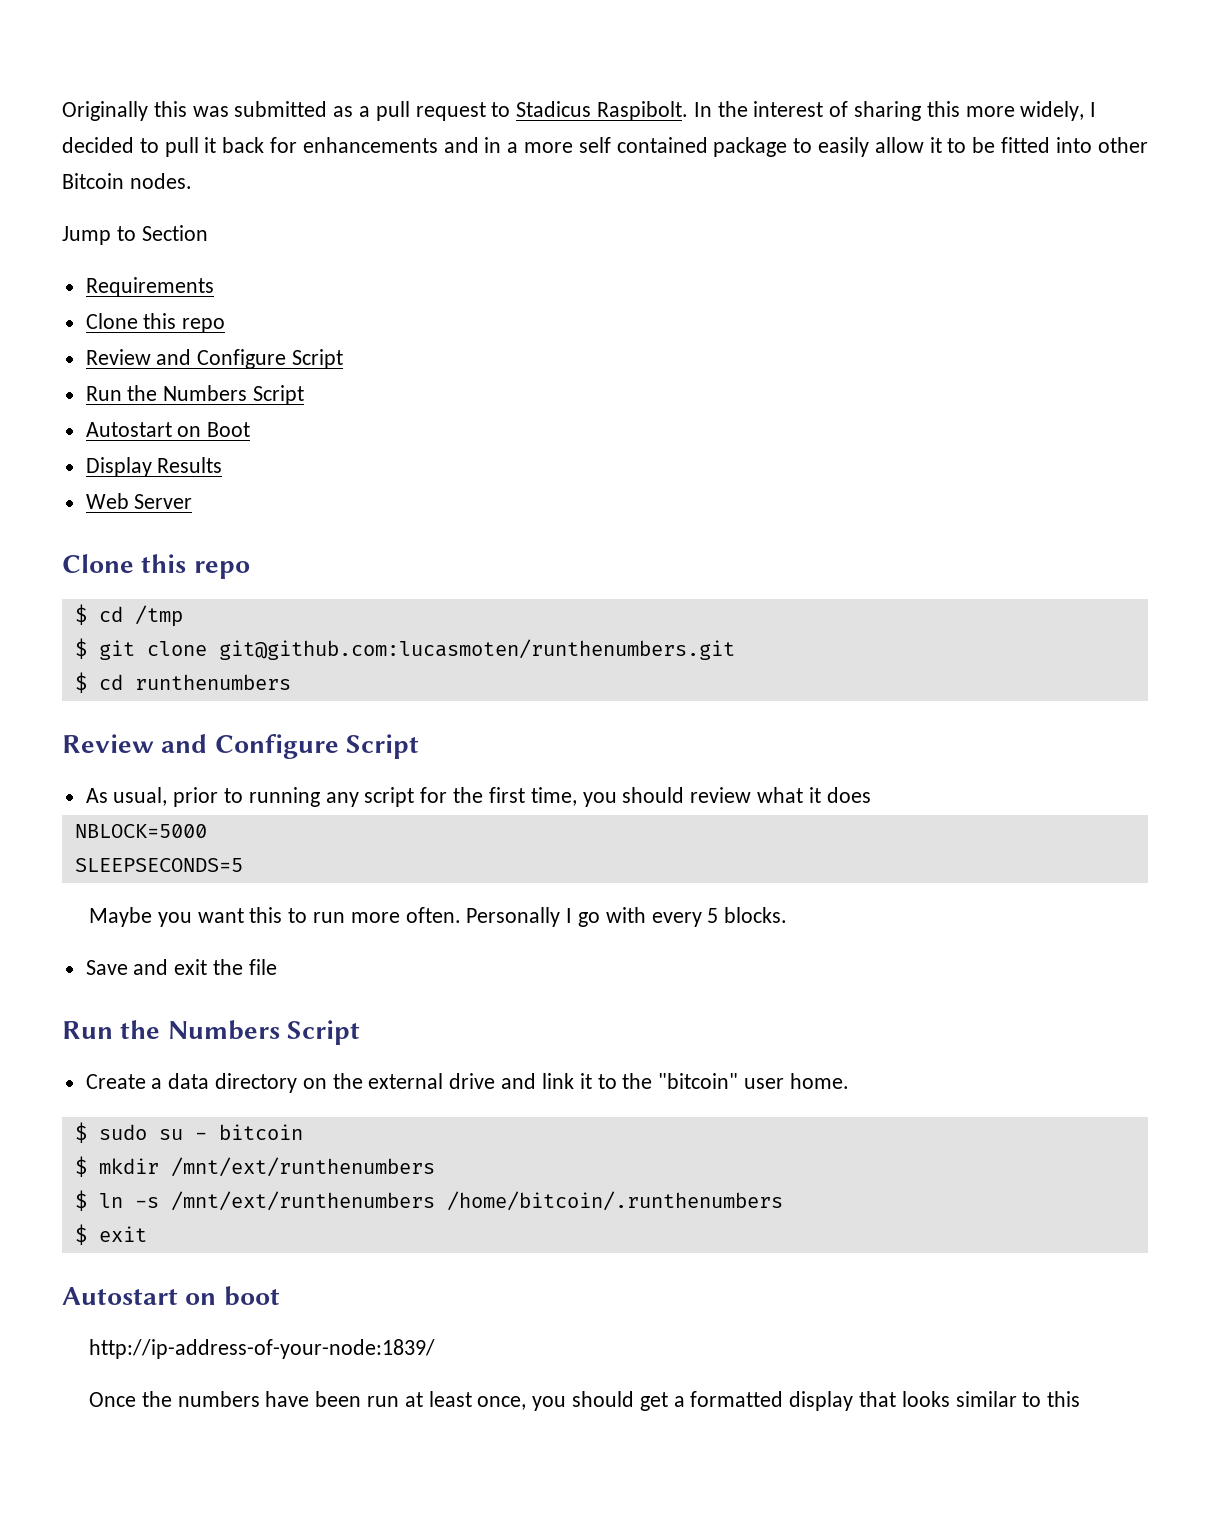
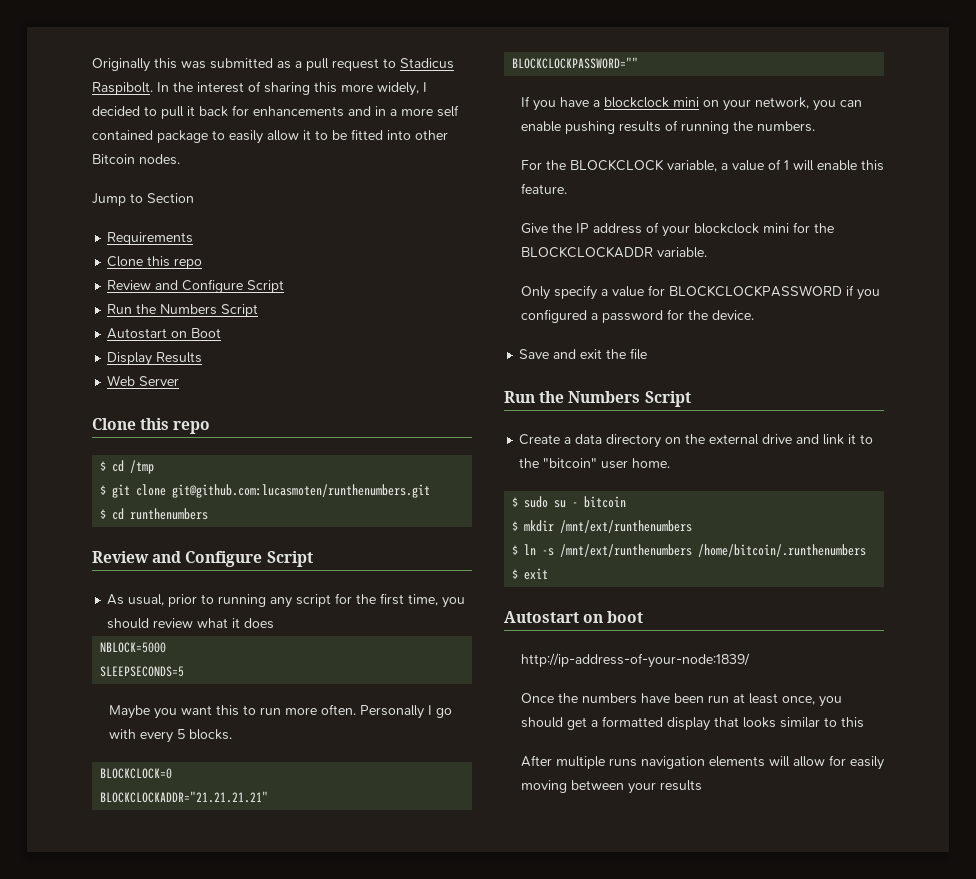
+ BLOCKCLOCK=0
+ BLOCKCLOCKADDR="21.21.21.21"
+ BLOCKCLOCKPASSWORD=""
+ If you have a blockclock mini on your network, you can enable pushing results of running the numbers.
+ For the BLOCKCLOCK variable, a value of 1 will enable this feature.
+ Give the IP address of your blockclock mini for the BLOCKCLOCKADDR variable.
+ Only specify a value for BLOCKCLOCKPASSWORD if you configured a password for the device.
+ After multiple runs navigation elements will allow for easily moving between your results

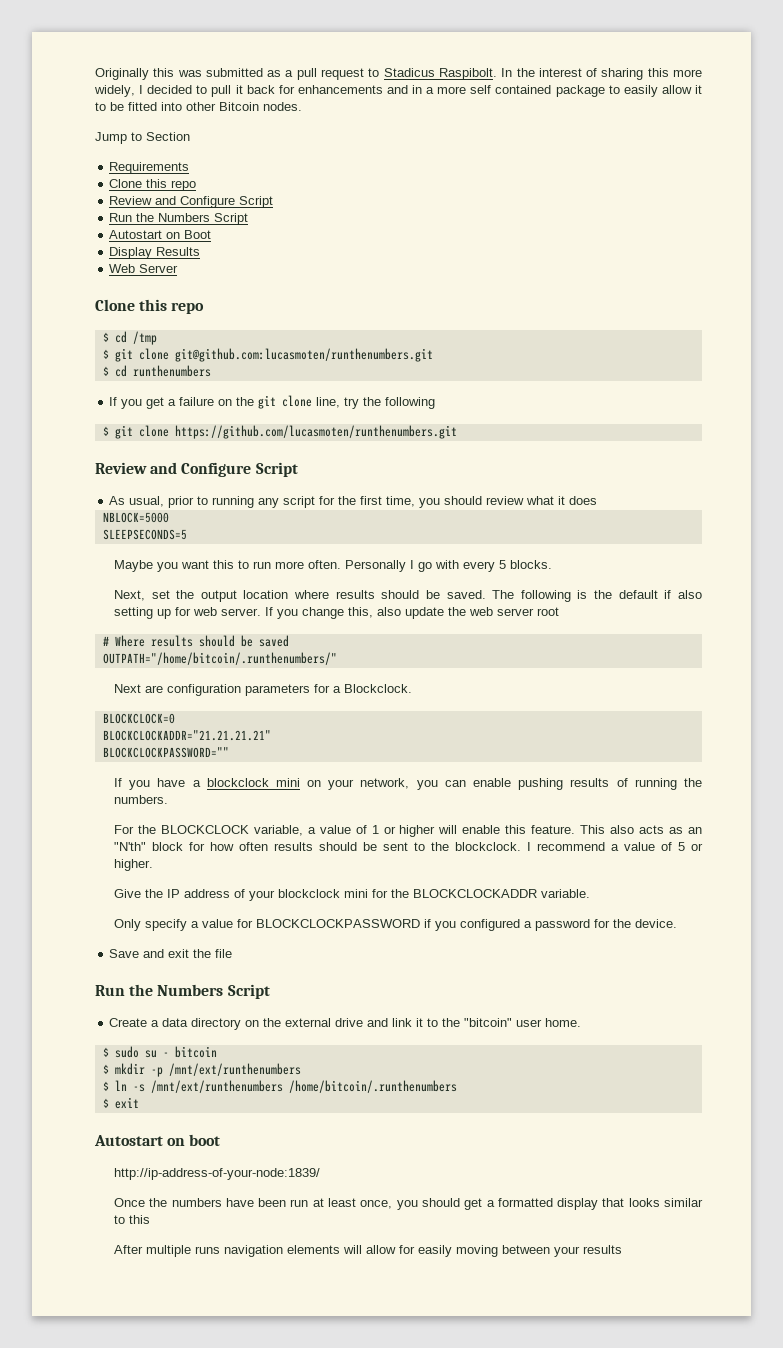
+ If you get a failure on the git clone line, try the following
+ $ git clone https://github.com/lucasmoten/runthenumbers.git
+ Next, set the output location where results should be saved. The following is the default if also setting up for web server. If you change this, also update the web server root
+ # Where results should be saved
+ OUTPATH="/home/bitcoin/.runthenumbers/"
+ Next are configuration parameters for a Blockclock.
- For the BLOCKCLOCK variable, a value of 1 will enable this feature.
+ For the BLOCKCLOCK variable, a value of 1 or higher will enable this feature. This also acts as an "N'th" block for how often results should be sent to the blockclock. I recommend a value of 5 or higher.
- $ mkdir /mnt/ext/runthenumbers
+ $ mkdir -p /mnt/ext/runthenumbers

